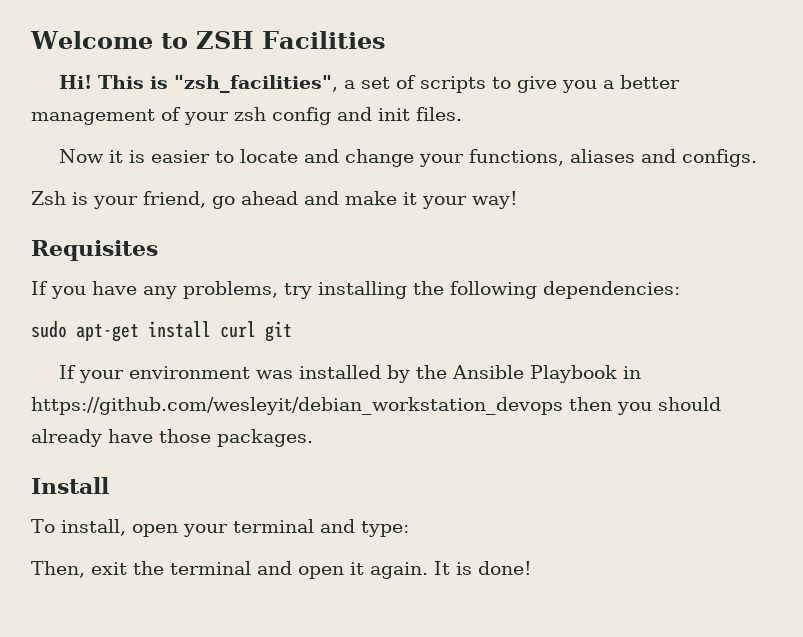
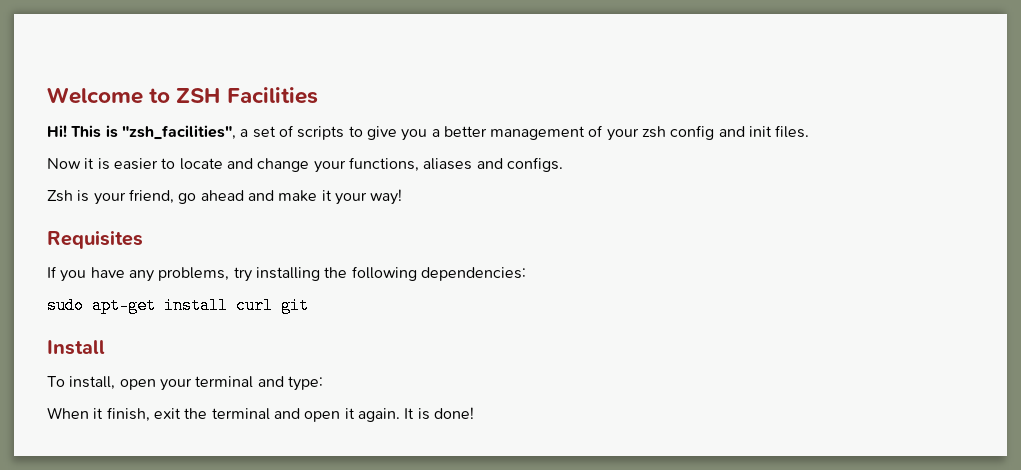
- If your environment was installed by the Ansible Playbook in https://github.com/wesleyit/debian_workstation_devops then you should already have those packages.
- Then, exit the terminal and open it again.
+ When it finish, exit the terminal and open it again.

